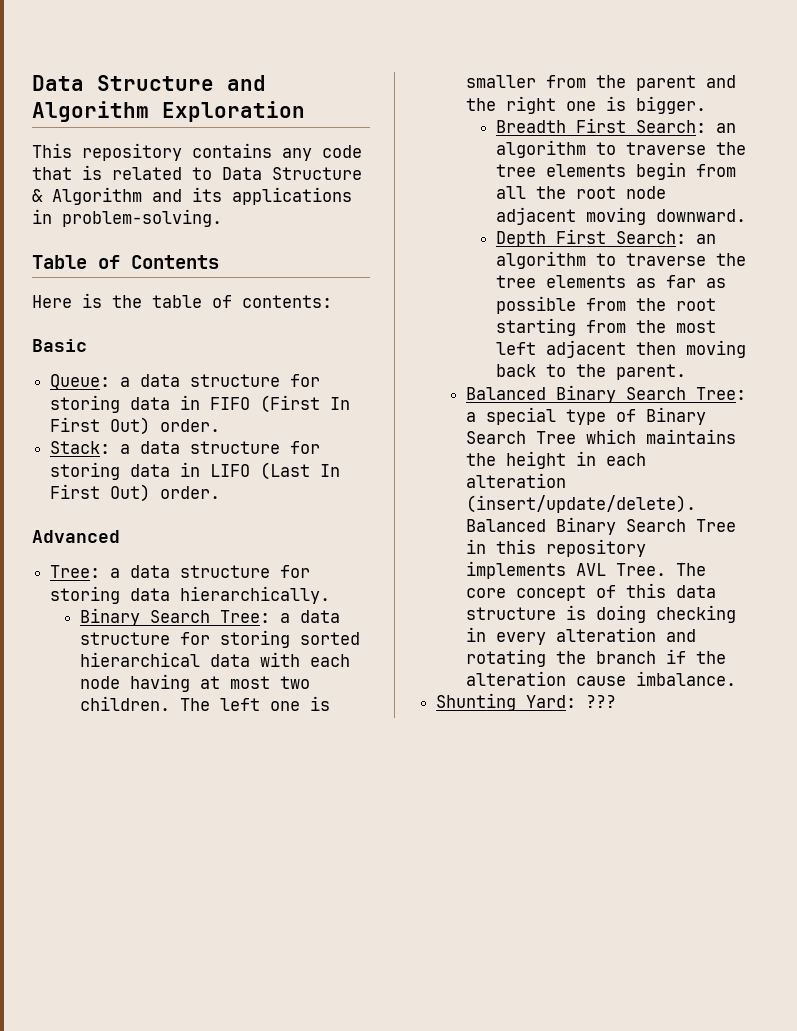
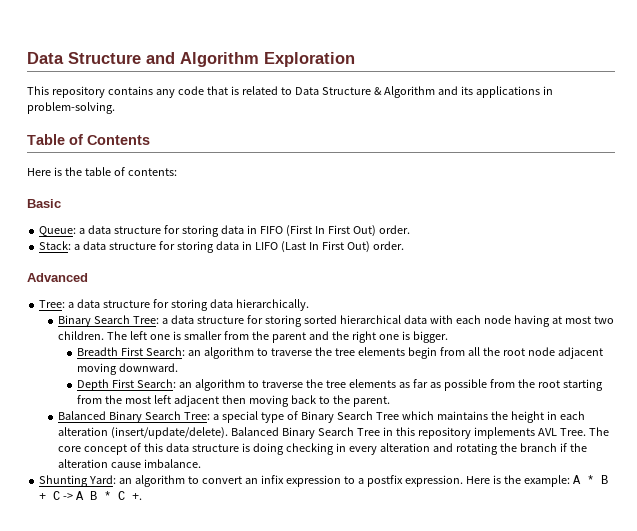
- Shunting Yard: ???
+ Shunting Yard: an algorithm to convert an infix expression to a postfix expression. Here is the example: A * B + C -> A B * C +.

